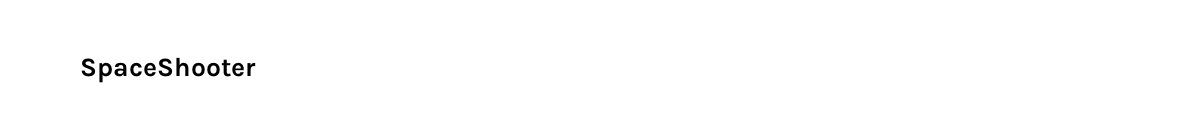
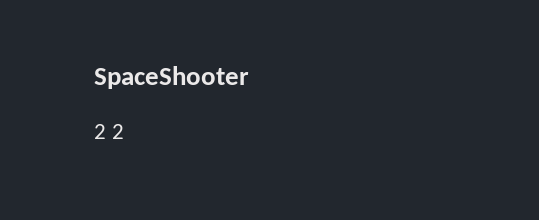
+ 2 2

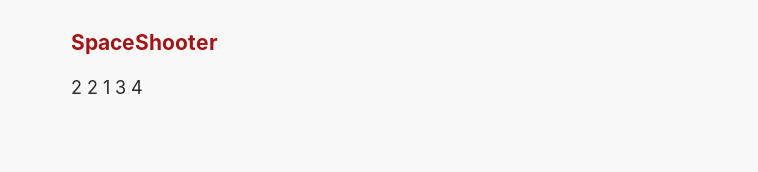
- 2 2
+ 2 2 1 3 4

